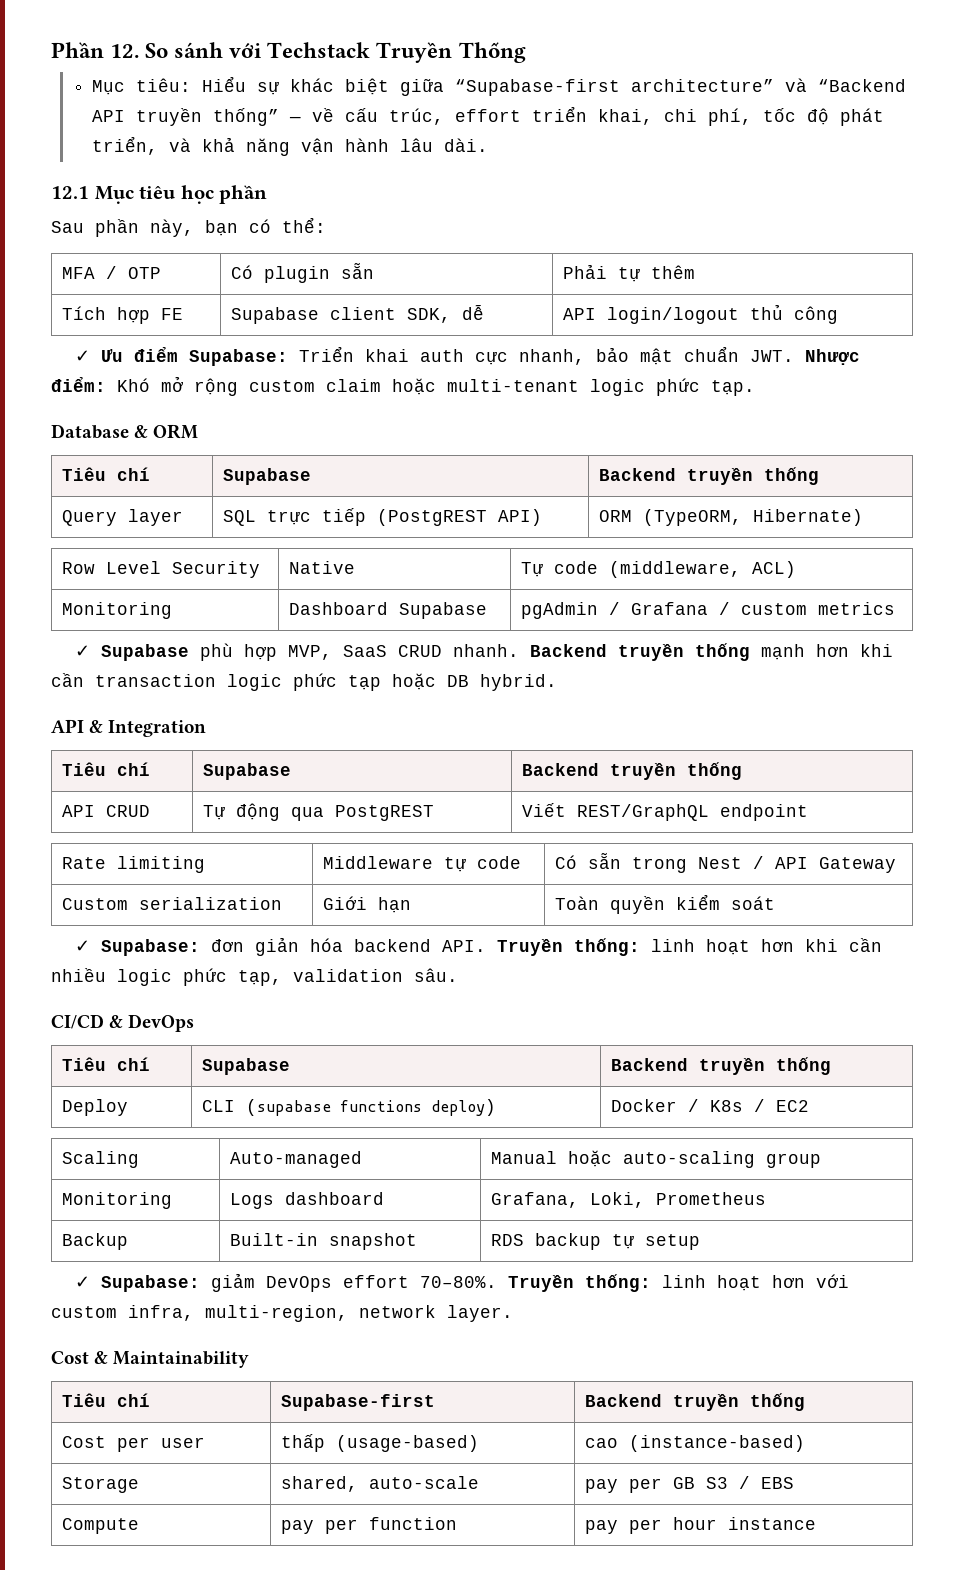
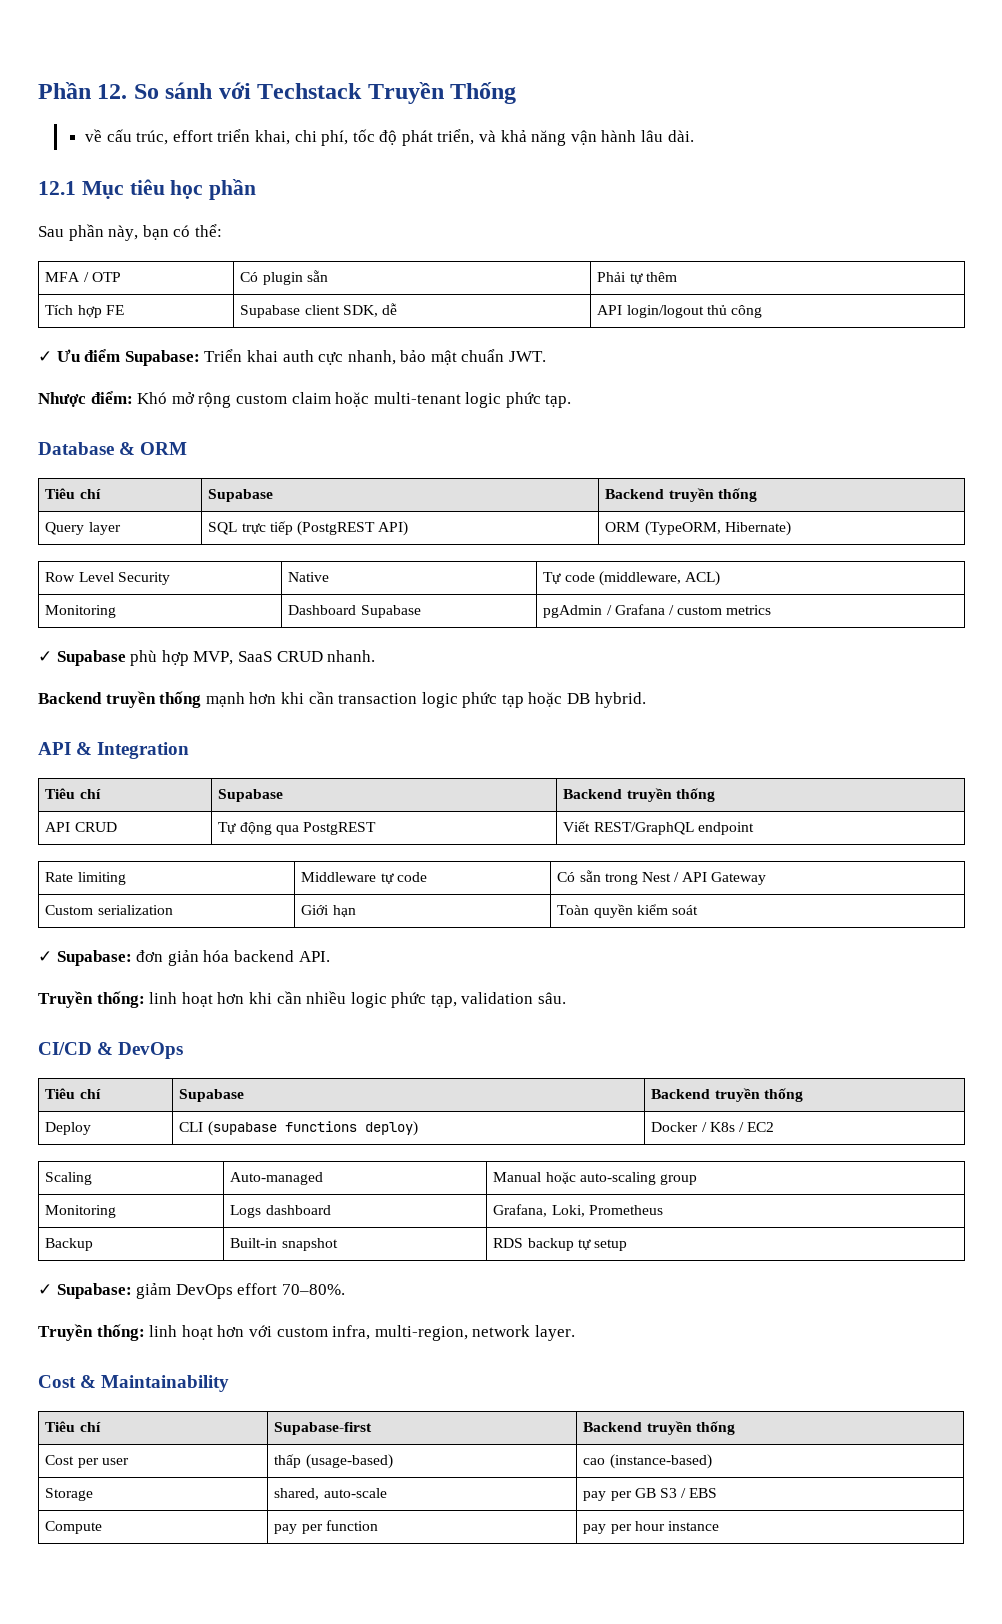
- Mục tiêu: Hiểu sự khác biệt giữa “Supabase-first architecture” và “Backend API truyền thống” — về cấu trúc, effort triển khai, chi phí, tốc độ phát triển, và khả năng vận hành lâu dài.
+ về cấu trúc, effort triển khai, chi phí, tốc độ phát triển, và khả năng vận hành lâu dài.
- ✓ Ưu điểm Supabase: Triển khai auth cực nhanh, bảo mật chuẩn JWT. Nhược điểm: Khó mở rộng custom claim hoặc multi-tenant logic phức tạp.
+ ✓ Ưu điểm Supabase: Triển khai auth cực nhanh, bảo mật chuẩn JWT.
+ Nhược điểm: Khó mở rộng custom claim hoặc multi-tenant logic phức tạp.
- ✓ Supabase phù hợp MVP, SaaS CRUD nhanh. Backend truyền thống mạnh hơn khi cần transaction logic phức tạp hoặc DB hybrid.
+ ✓ Supabase phù hợp MVP, SaaS CRUD nhanh.
+ Backend truyền thống mạnh hơn khi cần transaction logic phức tạp hoặc DB hybrid.
- ✓ Supabase: đơn giản hóa backend API. Truyền thống: linh hoạt hơn khi cần nhiều logic phức tạp, validation sâu.
+ ✓ Supabase: đơn giản hóa backend API.
+ Truyền thống: linh hoạt hơn khi cần nhiều logic phức tạp, validation sâu.
- ✓ Supabase: giảm DevOps effort 70–80%. Truyền thống: linh hoạt hơn với custom infra, multi-region, network layer.
+ ✓ Supabase: giảm DevOps effort 70–80%.
+ Truyền thống: linh hoạt hơn với custom infra, multi-region, network layer.

